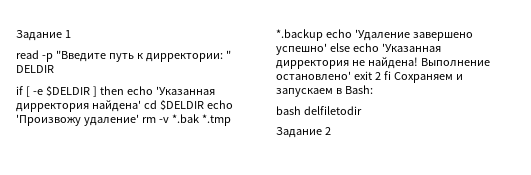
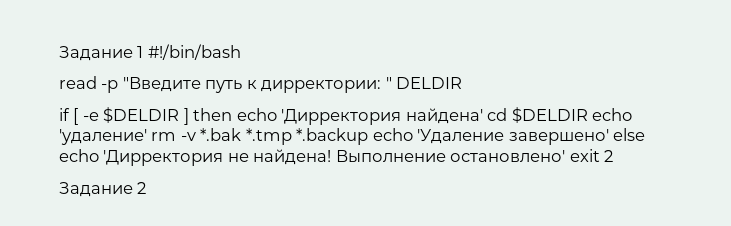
- Задание 1
+ Задание 1 #!/bin/bash
- if [ -e $DELDIR ] then echo 'Указанная дирректория найдена' cd $DELDIR echo 'Произвожу удаление' rm -v *.bak *.tmp *.backup echo 'Удаление завершено успешно' else echo 'Указанная дирректория не найдена!
+ if [ -e $DELDIR ] then echo 'Дирректория найдена' cd $DELDIR echo 'удаление' rm -v *.bak *.tmp *.backup echo 'Удаление завершено' else echo 'Дирректория не найдена!
- Выполнение остановлено' exit 2 fi Сохраняем и запускаем в Bash:
- bash delfiletodir
+ Выполнение остановлено' exit 2

